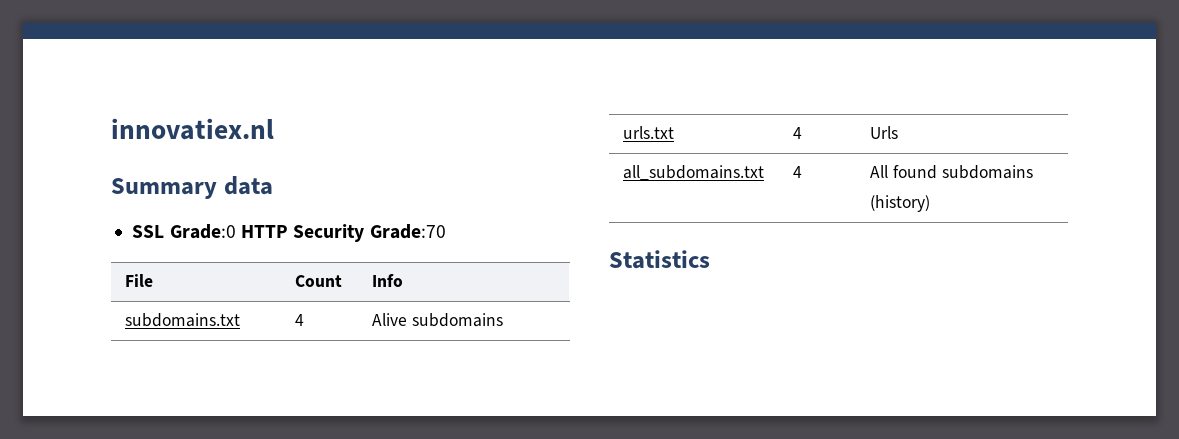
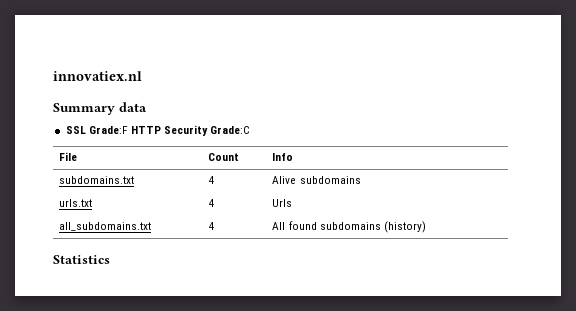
- SSL Grade:0 HTTP Security Grade:70
+ SSL Grade:F HTTP Security Grade:C

